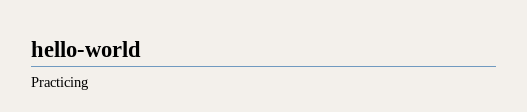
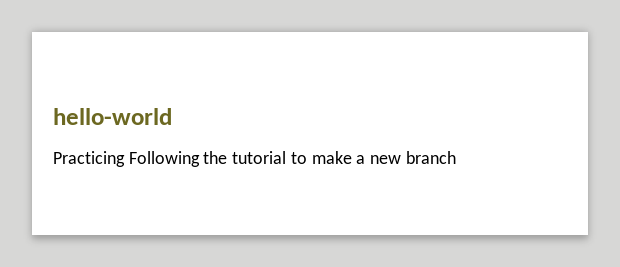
- Practicing
+ Practicing Following the tutorial to make a new branch

